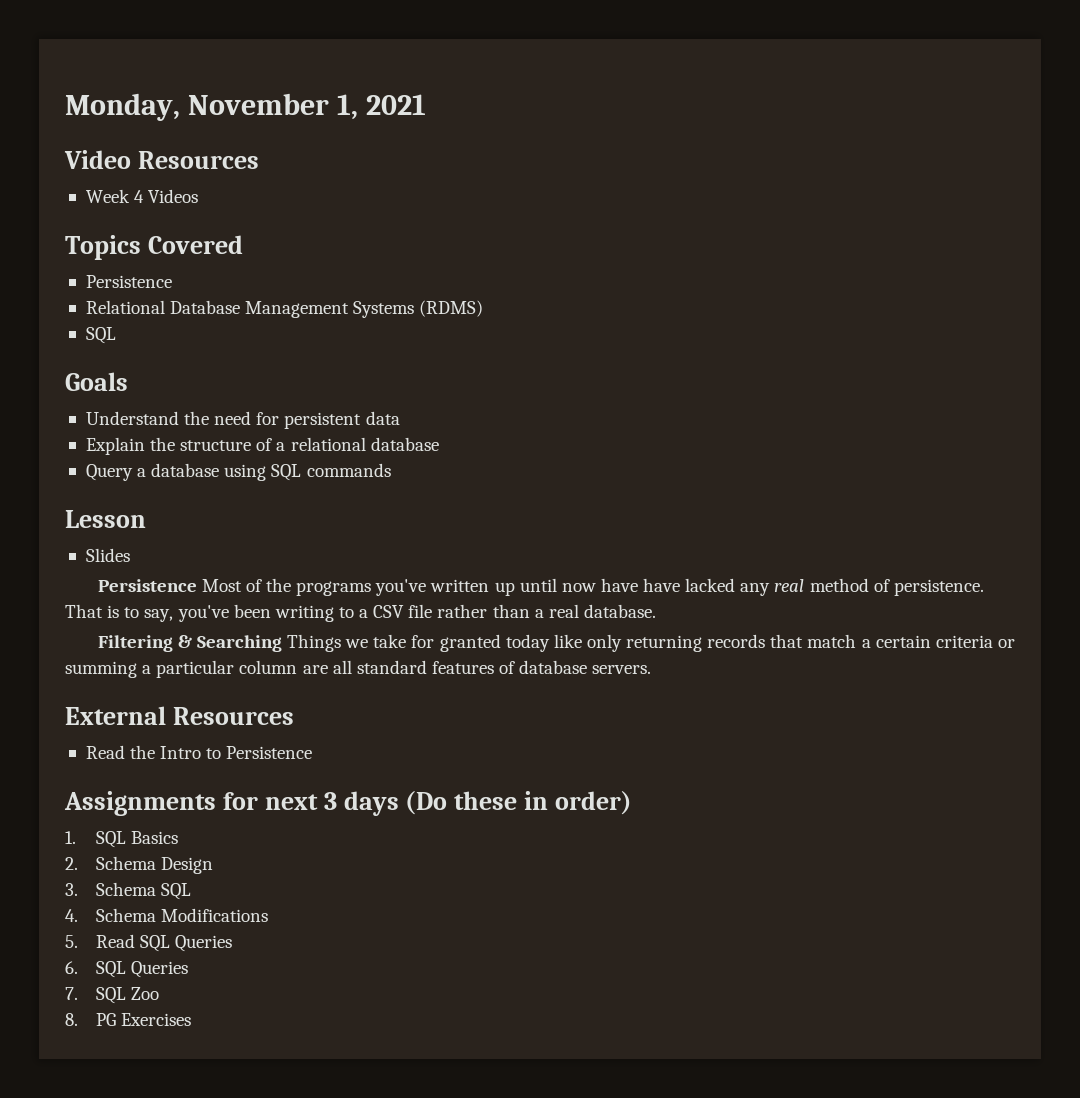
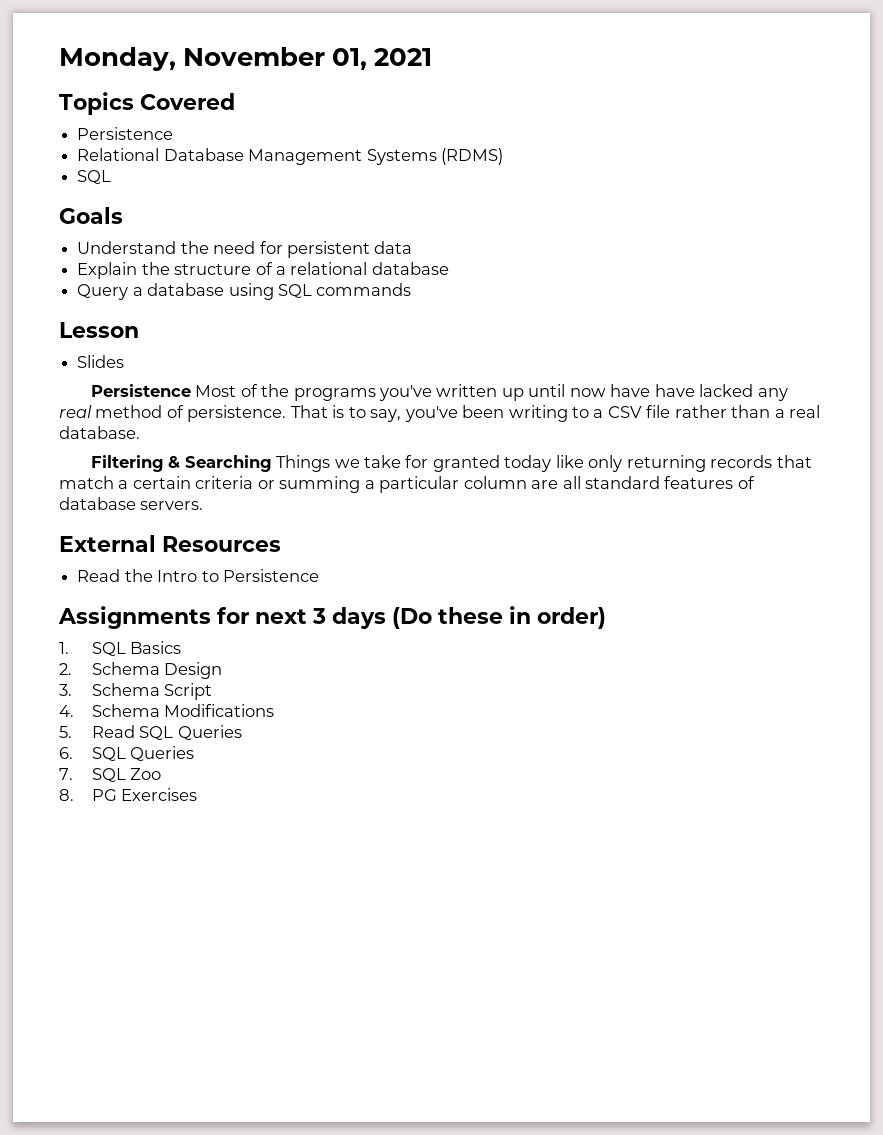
- Monday, November 1, 2021
+ Monday, November 01, 2021
- Video Resources
- Week 4 Videos
- 3. Schema SQL
+ 3. Schema Script

